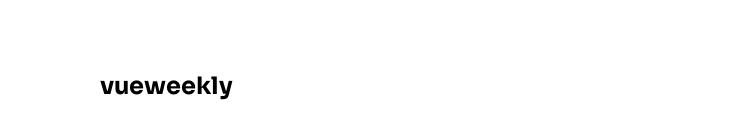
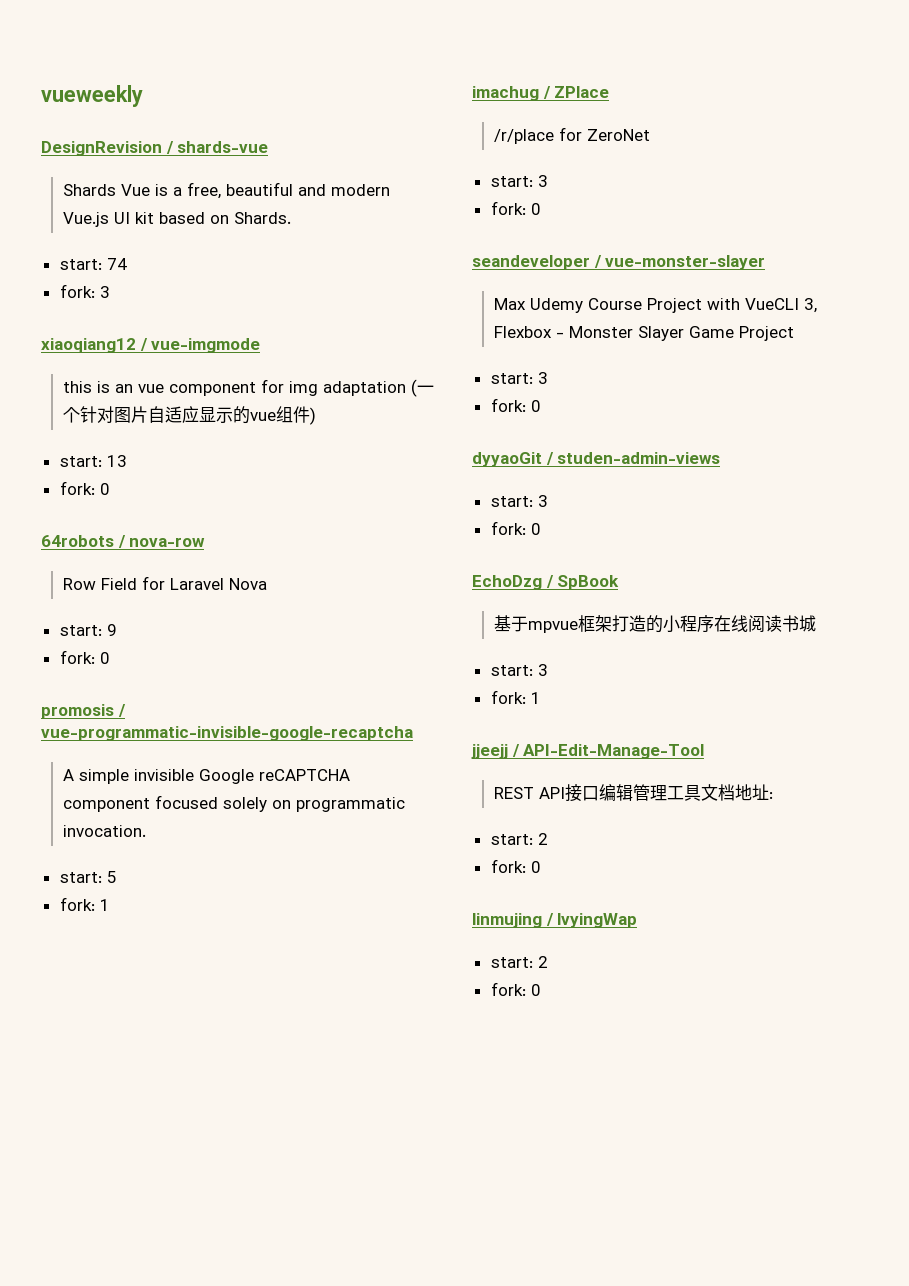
+ DesignRevision / shards-vue
+ Shards Vue is a free, beautiful and modern Vue.js UI kit based on Shards.
+ start: 74
+ fork: 3
+ xiaoqiang12 / vue-imgmode
+ this is an vue component for img adaptation (一个针对图片自适应显示的vue组件)
+ start: 13
+ fork: 0
+ 64robots / nova-row
+ Row Field for Laravel Nova
+ start: 9
+ fork: 0
+ promosis / vue-programmatic-invisible-google-recaptcha
+ A simple invisible Google reCAPTCHA component focused solely on programmatic invocation.
+ start: 5
+ fork: 1
+ imachug / ZPlace
+ /r/place for ZeroNet
+ start: 3
+ fork: 0
+ seandeveloper / vue-monster-slayer
+ Max Udemy Course Project with VueCLI 3, Flexbox - Monster Slayer Game Project
+ start: 3
+ fork: 0
+ dyyaoGit / studen-admin-views
+ start: 3
+ fork: 0
+ EchoDzg / SpBook
+ 基于mpvue框架打造的小程序在线阅读书城
+ start: 3
+ fork: 1
+ jjeejj / API-Edit-Manage-Tool
+ REST API接口编辑管理工具文档地址:
+ start: 2
+ fork: 0
+ linmujing / lvyingWap
+ start: 2
+ fork: 0

